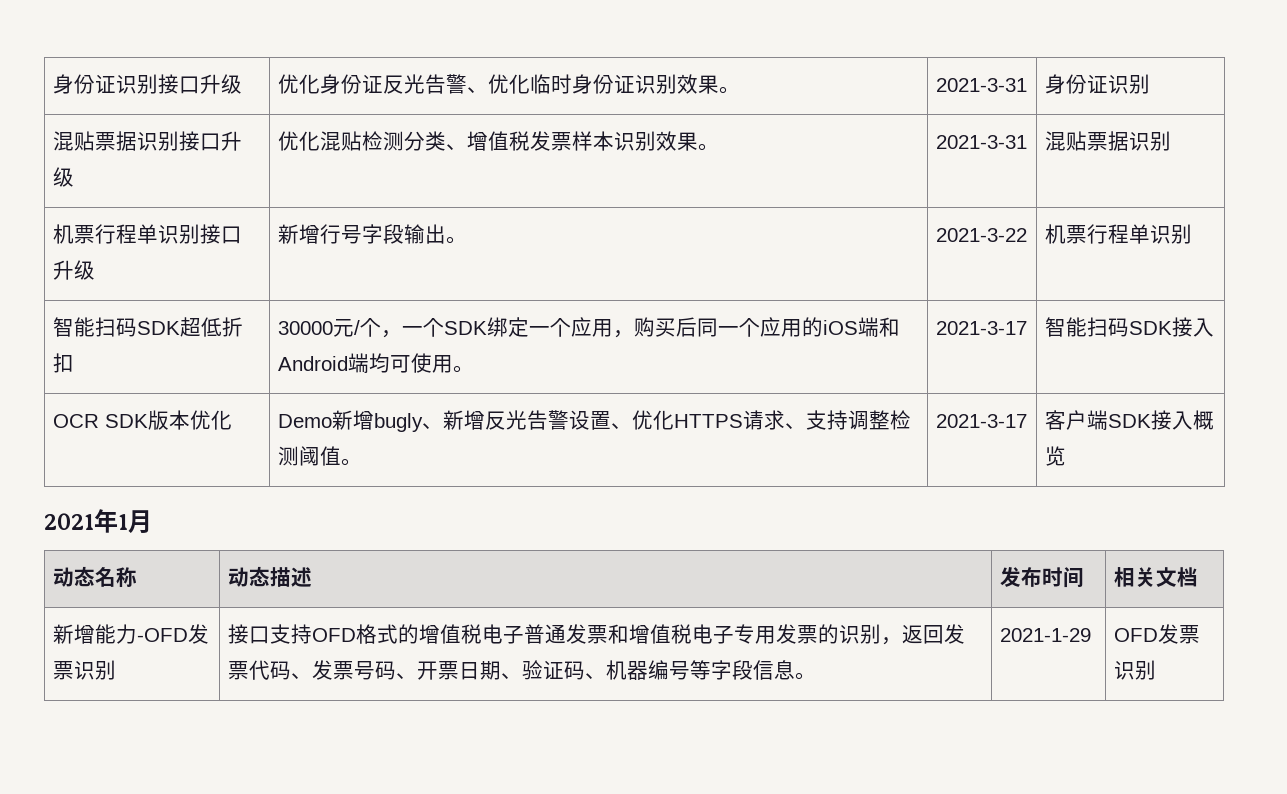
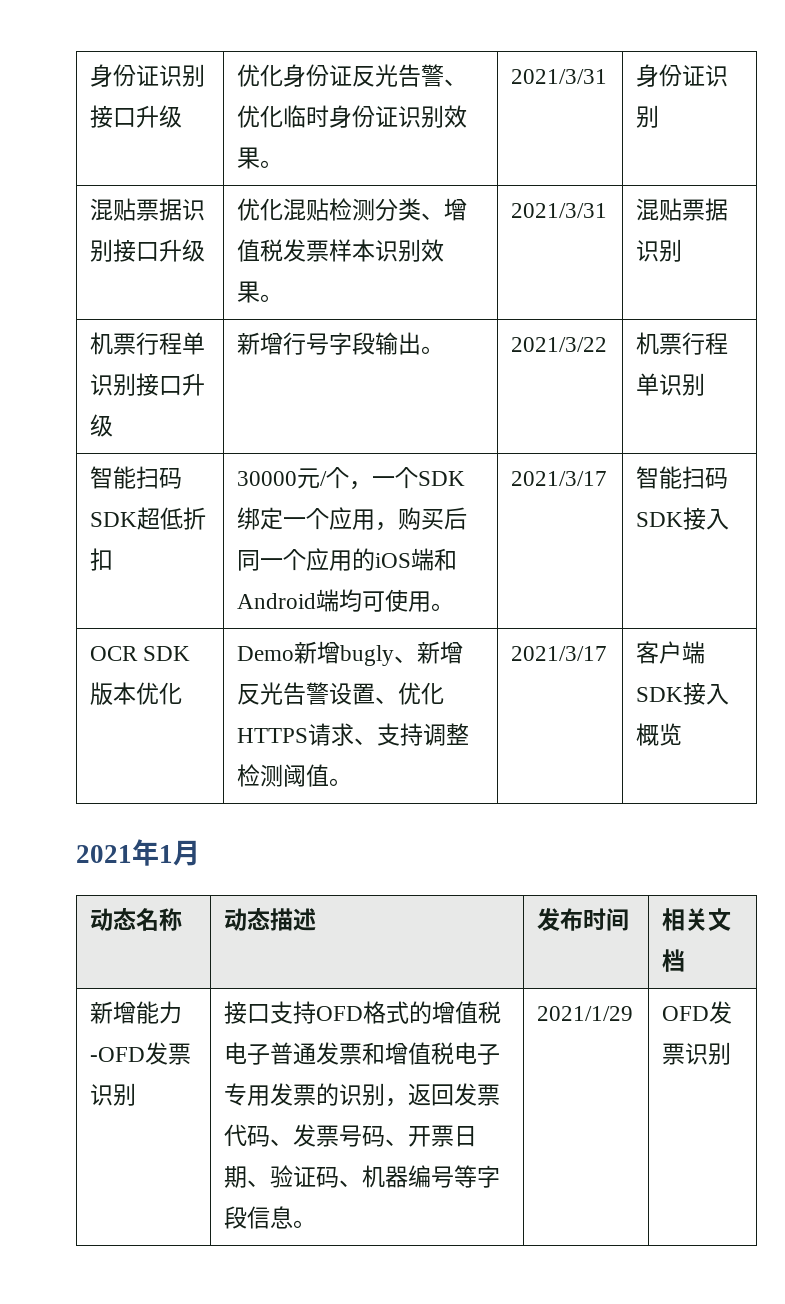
- 身份证识别接口升级 | 优化身份证反光告警、优化临时身份证识别效果。 | 2021-3-31 | 身份证识别
+ 身份证识别接口升级 | 优化身份证反光告警、优化临时身份证识别效果。 | 2021/3/31 | 身份证识别
- 混贴票据识别接口升级 | 优化混贴检测分类、增值税发票样本识别效果。 | 2021-3-31 | 混贴票据识别
+ 混贴票据识别接口升级 | 优化混贴检测分类、增值税发票样本识别效果。 | 2021/3/31 | 混贴票据识别
- 机票行程单识别接口升级 | 新增行号字段输出。 | 2021-3-22 | 机票行程单识别
+ 机票行程单识别接口升级 | 新增行号字段输出。 | 2021/3/22 | 机票行程单识别
- 智能扫码SDK超低折扣 | 30000元/个，一个SDK绑定一个应用，购买后同一个应用的iOS端和Android端均可使用。 | 2021-3-17 | 智能扫码SDK接入
+ 智能扫码SDK超低折扣 | 30000元/个，一个SDK绑定一个应用，购买后同一个应用的iOS端和Android端均可使用。 | 2021/3/17 | 智能扫码SDK接入
- OCR SDK版本优化 | Demo新增bugly、新增反光告警设置、优化HTTPS请求、支持调整检测阈值。 | 2021-3-17 | 客户端SDK接入概览
+ OCR SDK版本优化 | Demo新增bugly、新增反光告警设置、优化HTTPS请求、支持调整检测阈值。 | 2021/3/17 | 客户端SDK接入概览
- 2021-1-29
+ 2021/1/29

